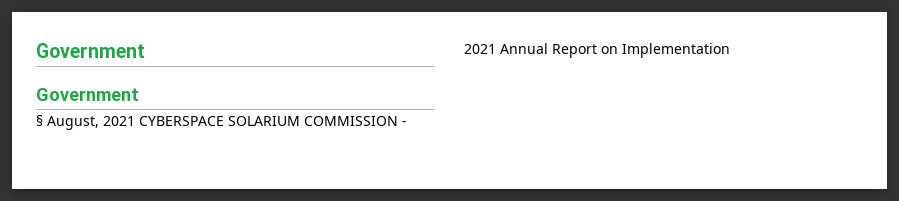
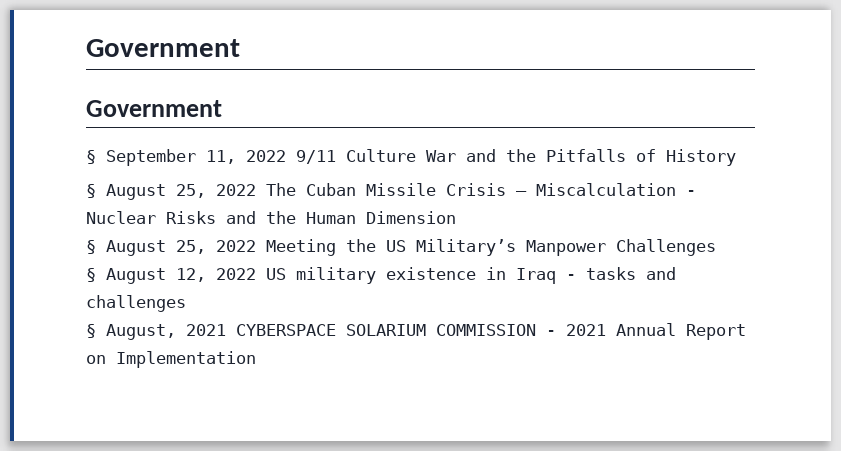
+ § September 11, 2022 9/11 Culture War and the Pitfalls of History
+ § August 25, 2022 The Cuban Missile Crisis – Miscalculation - Nuclear Risks and the Human Dimension
+ § August 25, 2022 Meeting the US Military’s Manpower Challenges
+ § August 12, 2022 US military existence in Iraq - tasks and challenges

